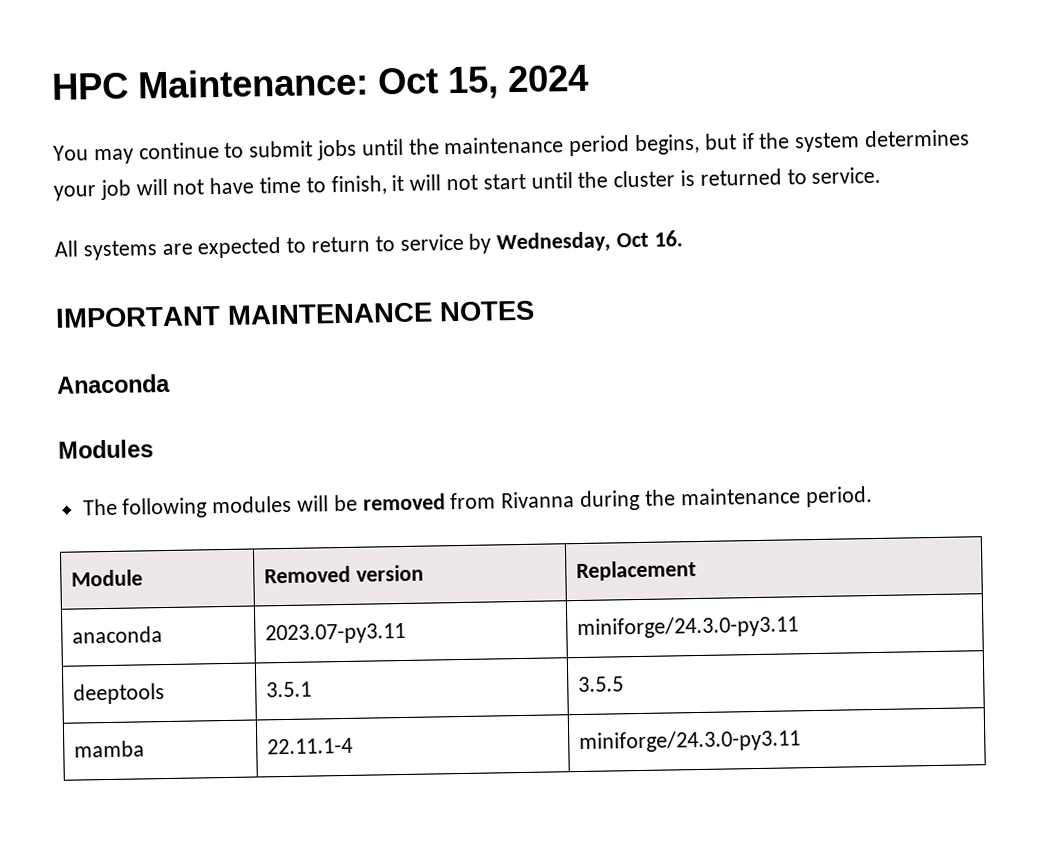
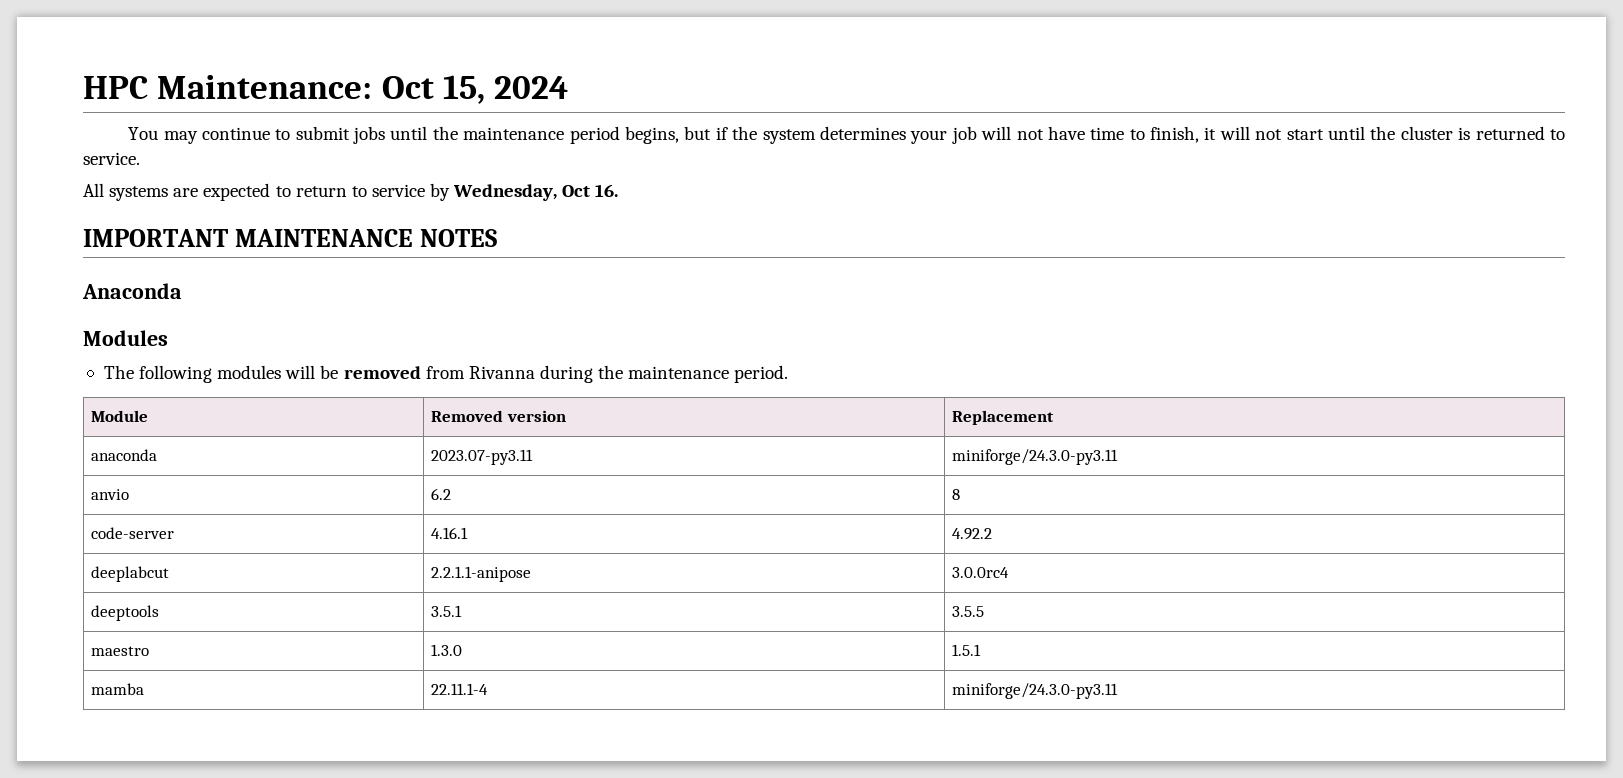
+ anvio | 6.2 | 8
+ code-server | 4.16.1 | 4.92.2
+ deeplabcut | 2.2.1.1-anipose | 3.0.0rc4
+ maestro | 1.3.0 | 1.5.1

